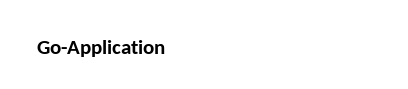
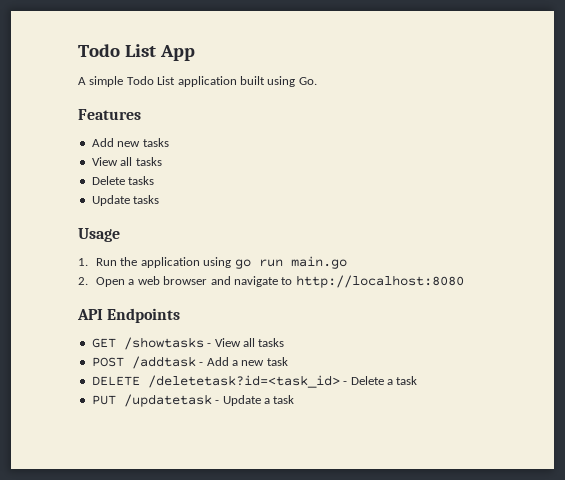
- Go-Application
+ Todo List App
+ A simple Todo List application built using Go.
+ Features
+ Add new tasks
+ View all tasks
+ Delete tasks
+ Update tasks
+ Usage
+ 1. Run the application using go run main.go
+ 2. Open a web browser and navigate to http://localhost:8080
+ API Endpoints
+ GET /showtasks - View all tasks
+ POST /addtask - Add a new task
+ DELETE /deletetask?id=<task_id> - Delete a task
+ PUT /updatetask - Update a task

